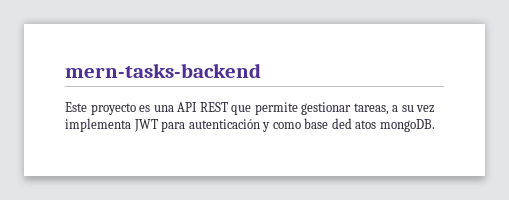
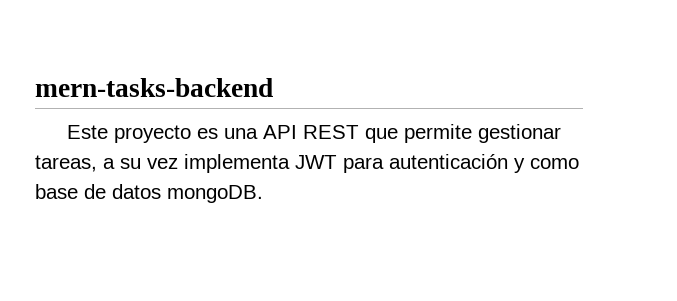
- Este proyecto es una API REST que permite gestionar tareas, a su vez implementa JWT para autenticación y como base ded atos mongoDB.
+ Este proyecto es una API REST que permite gestionar tareas, a su vez implementa JWT para autenticación y como base de datos mongoDB.

